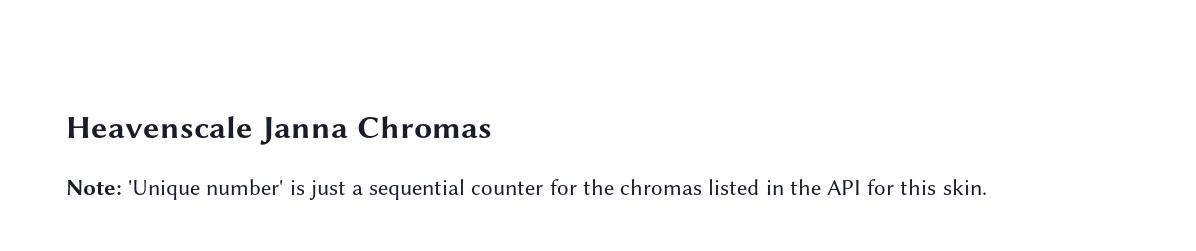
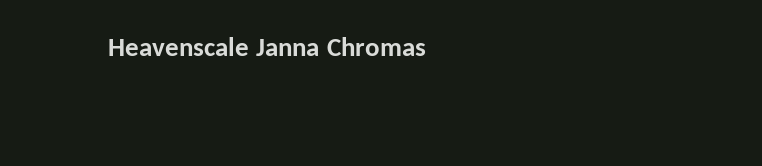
- Note: 'Unique number' is just a sequential counter for the chromas listed in the API for this skin.

